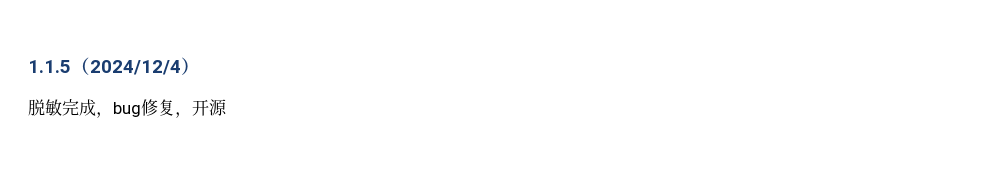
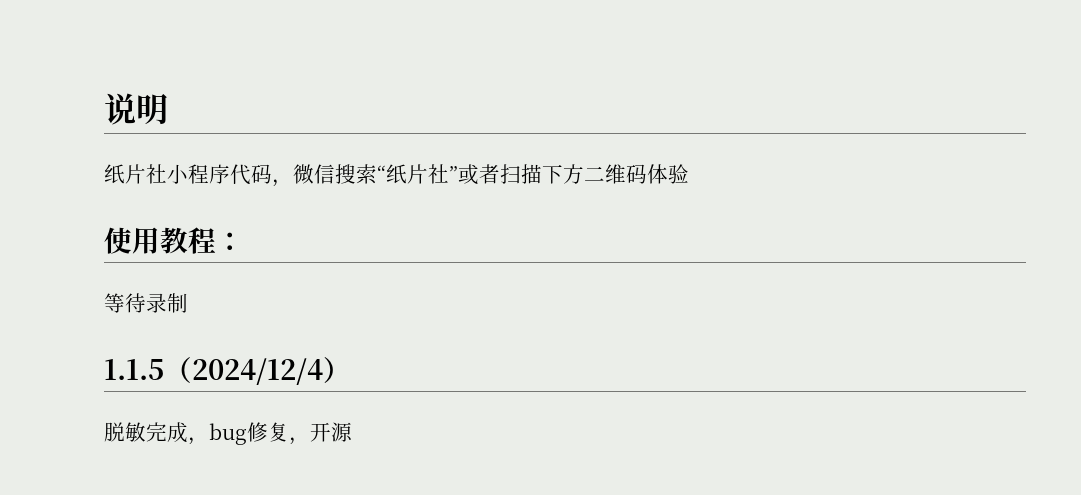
+ 说明
+ 纸片社小程序代码，微信搜索“纸片社”或者扫描下方二维码体验
+ 使用教程：
+ 等待录制

